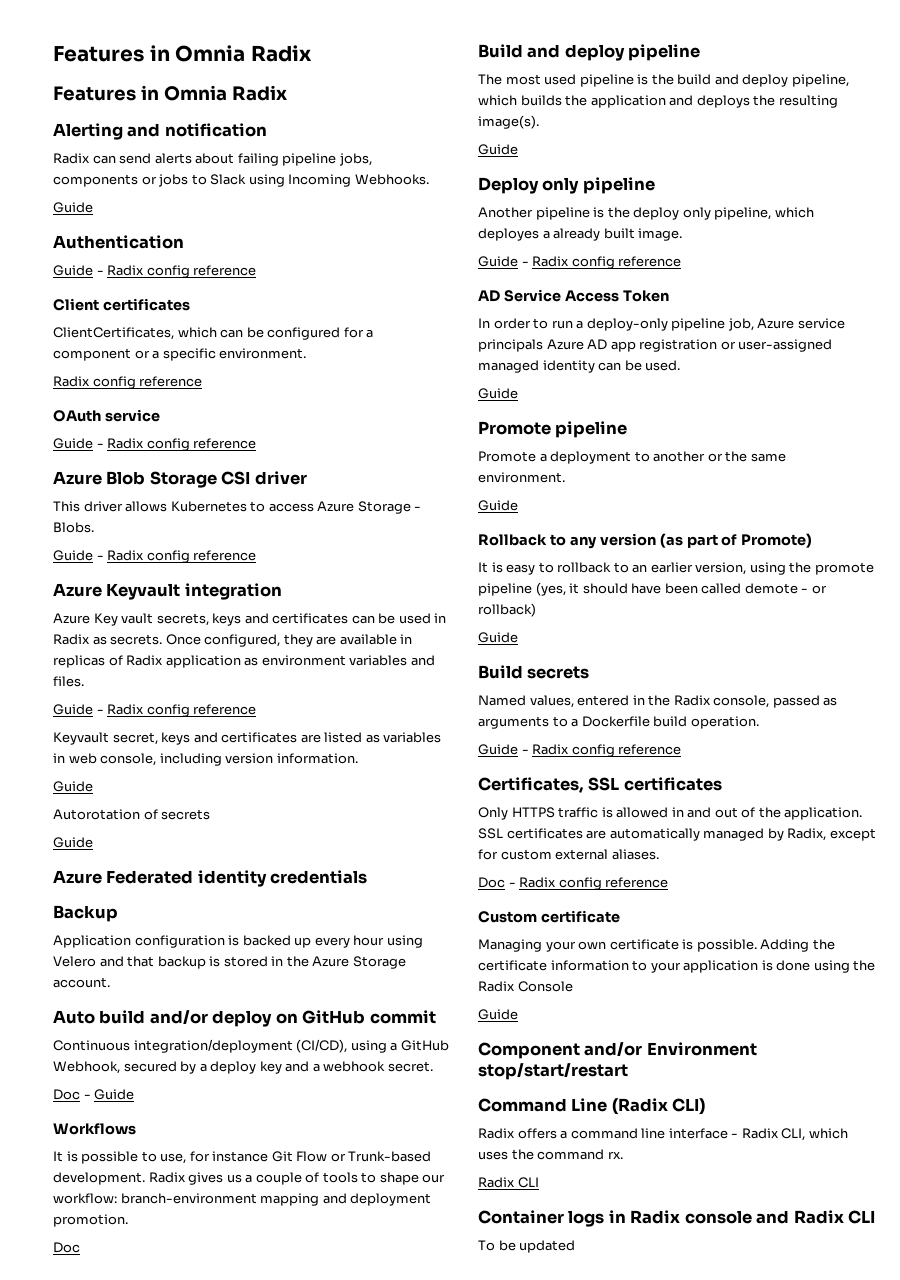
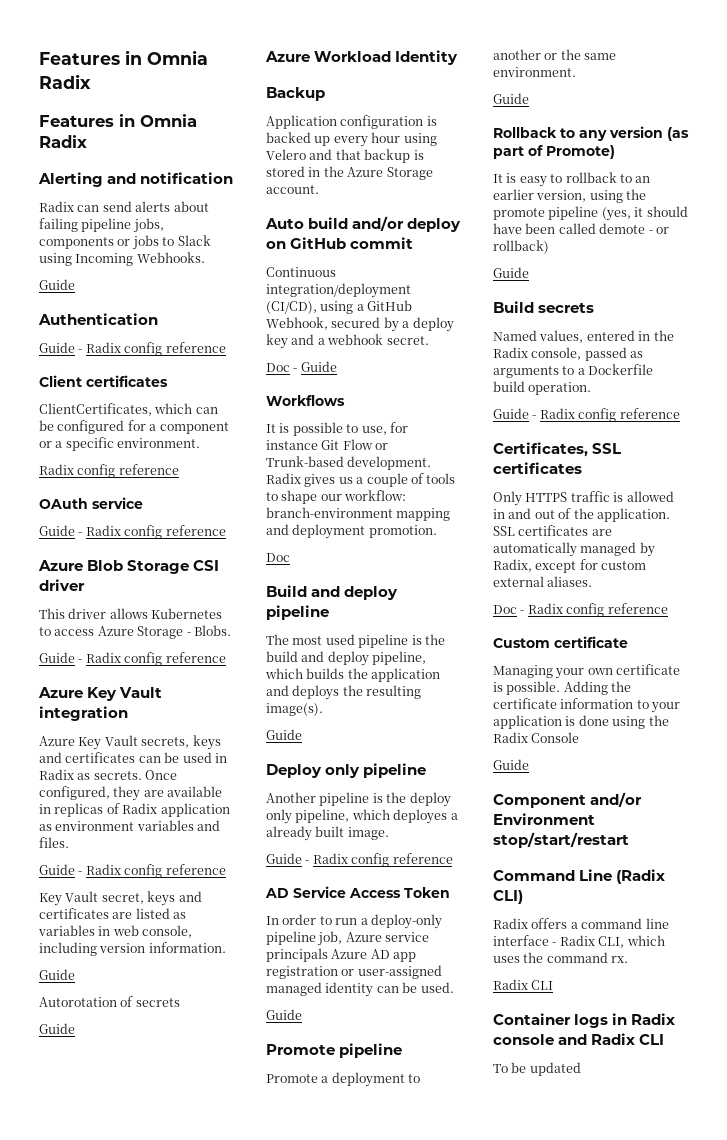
- Azure Keyvault integration
+ Azure Key Vault integration
- Azure Key vault secrets, keys and certificates can be used in Radix as secrets.
+ Azure Key Vault secrets, keys and certificates can be used in Radix as secrets.
- Keyvault secret, keys and certificates are listed as variables in web console, including version information.
+ Key Vault secret, keys and certificates are listed as variables in web console, including version information.
- Azure Federated identity credentials
+ Azure Workload Identity

